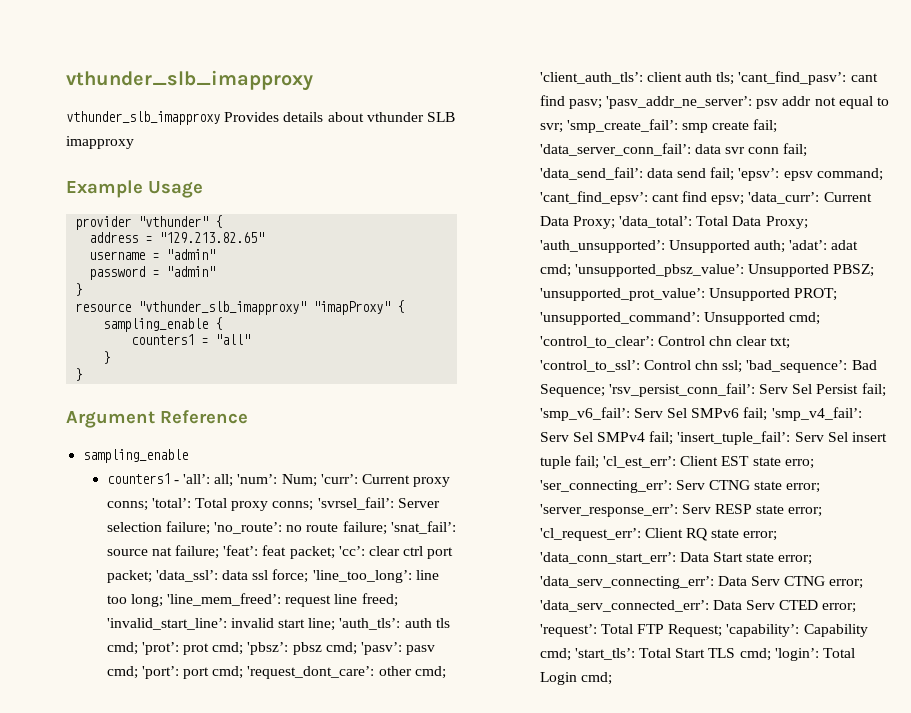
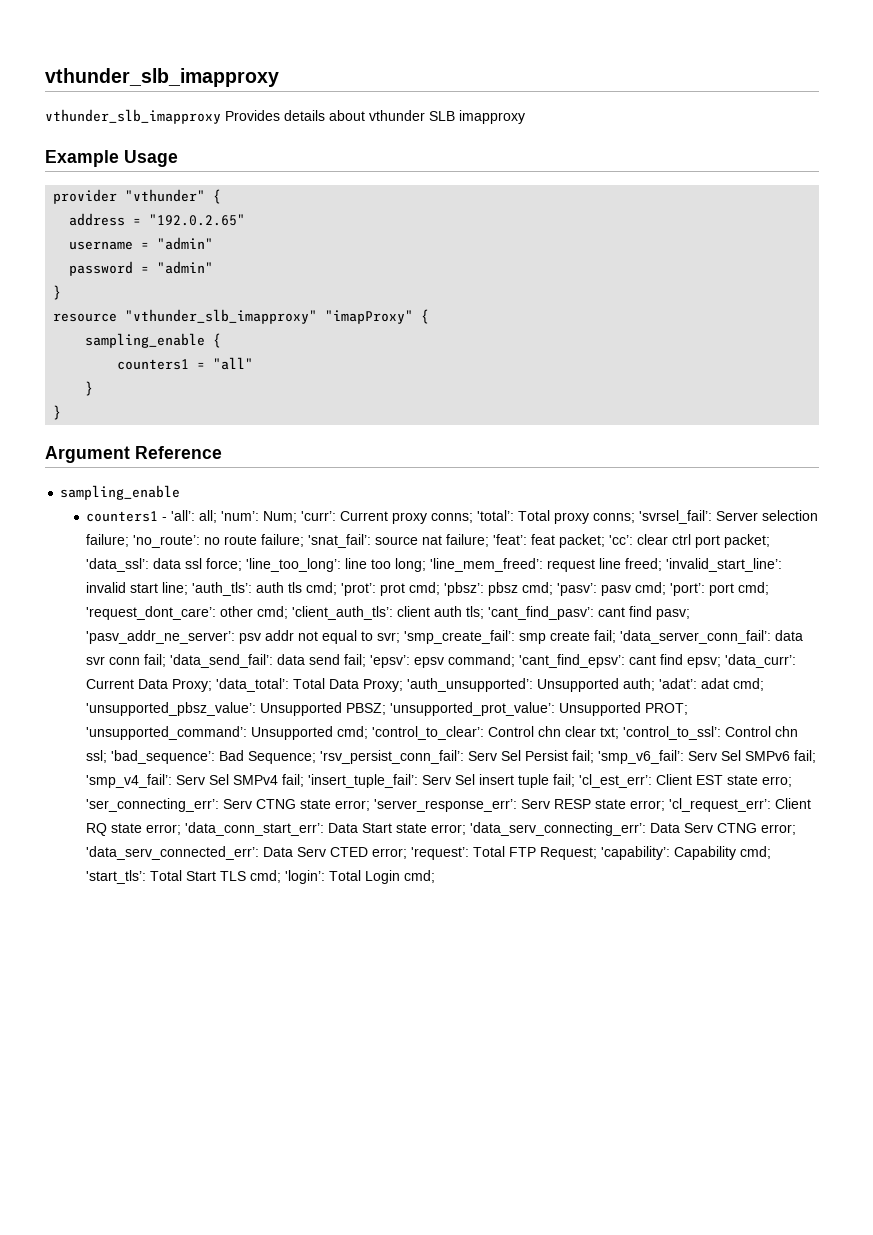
- address = "129.213.82.65"
+ address = "192.0.2.65"

